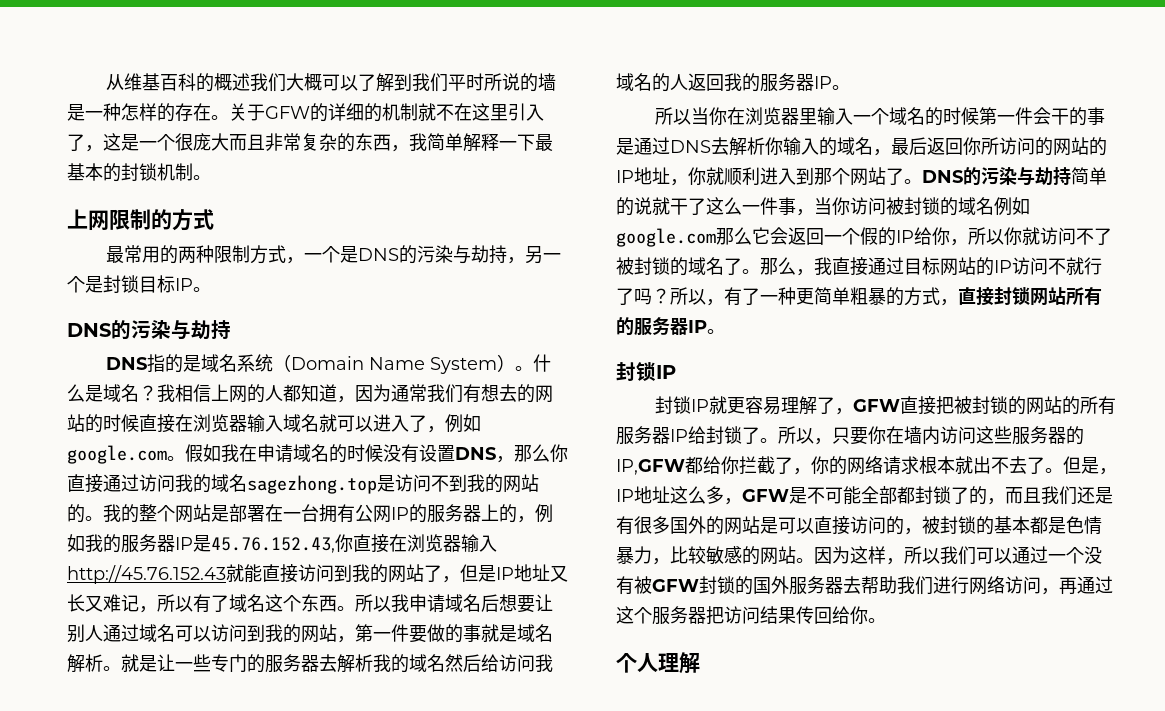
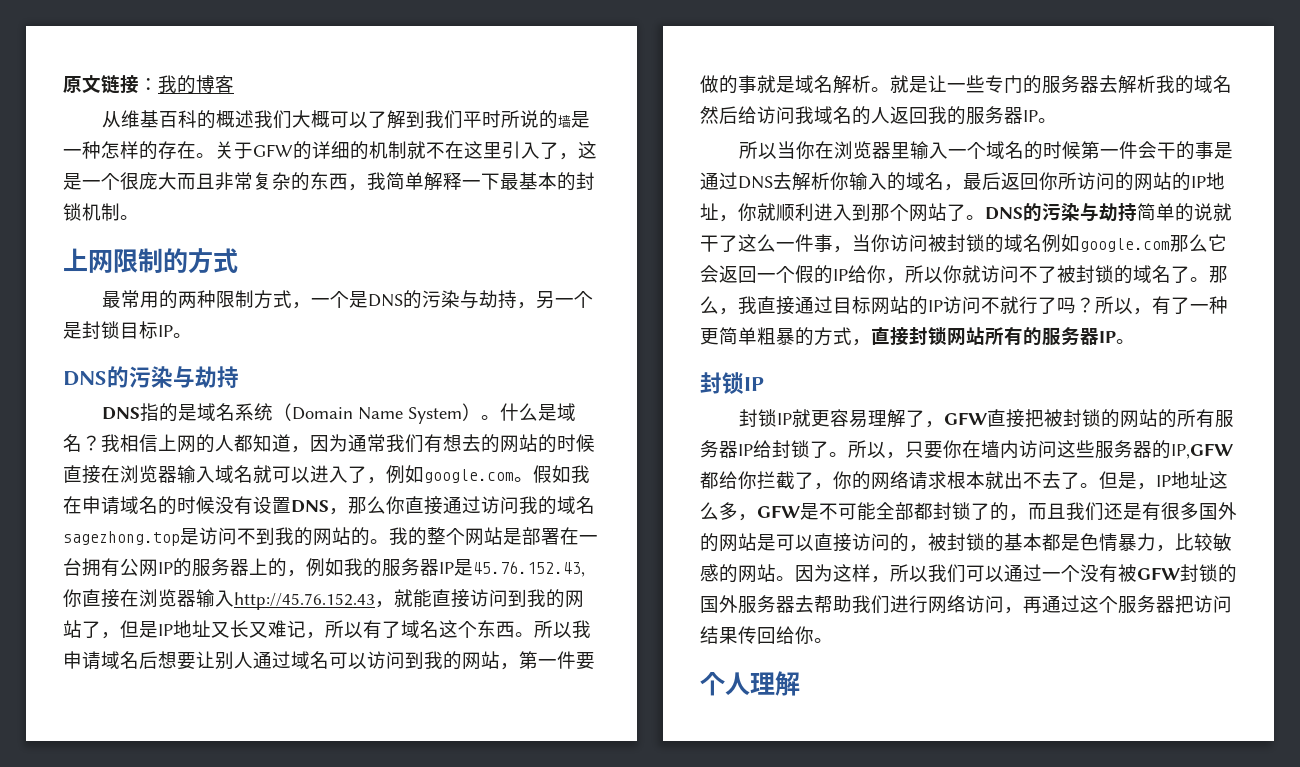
+ 原文链接：我的博客
- 我的整个网站是部署在一台拥有公网IP的服务器上的，例如我的服务器IP是45.76.152.43,你直接在浏览器输入http://45.76.152.43就能直接访问到我的网站了，但是IP地址又长又难记，所以有了域名这个东西。
+ 我的整个网站是部署在一台拥有公网IP的服务器上的，例如我的服务器IP是45.76.152.43,你直接在浏览器输入http://45.76.152.43，就能直接访问到我的网站了，但是IP地址又长又难记，所以有了域名这个东西。

